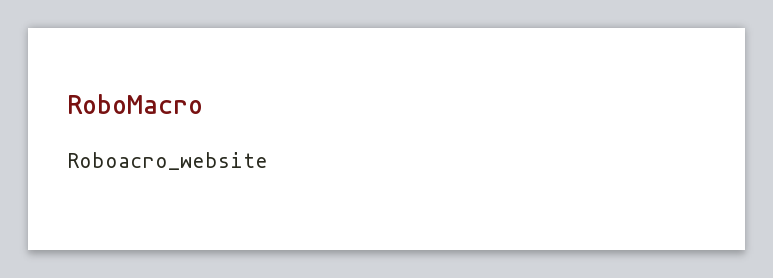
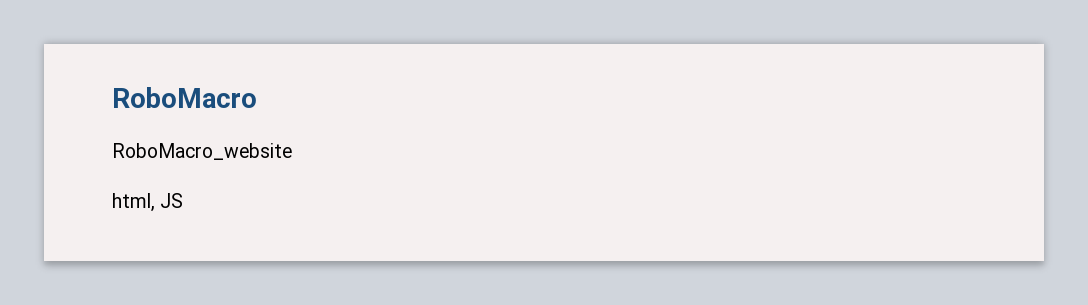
- Roboacro_website
+ RoboMacro_website
+ html, JS

